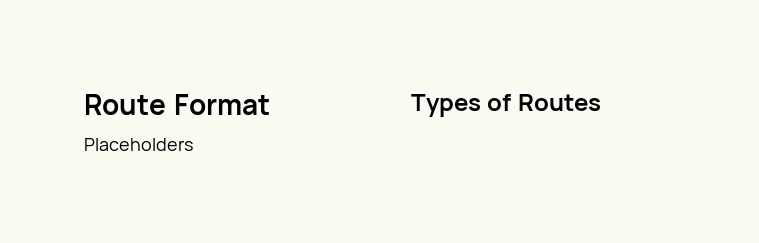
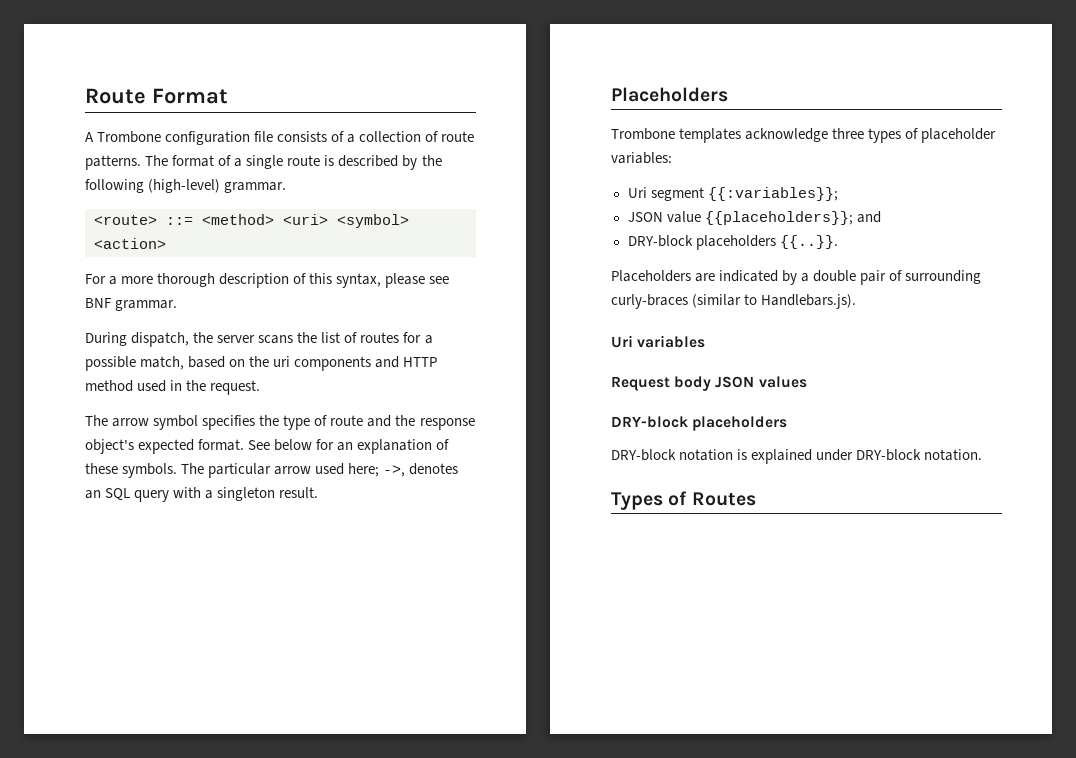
+ A Trombone configuration file consists of a collection of route patterns. The format of a single route is described by the following (high-level) grammar.
+ <route> ::= <method> <uri> <symbol> <action>
+ For a more thorough description of this syntax, please see BNF grammar.
+ During dispatch, the server scans the list of routes for a possible match, based on the uri components and HTTP method used in the request.
+ The arrow symbol specifies the type of route and the response object's expected format. See below for an explanation of these symbols. The particular arrow used here; ->, denotes an SQL query with a singleton result.
  Placeholders
+ Trombone templates acknowledge three types of placeholder variables:
+ Uri segment {{:variables}};
+ JSON value {{placeholders}}; and
+ DRY-block placeholders {{..}}.
+ Placeholders are indicated by a double pair of surrounding curly-braces (similar to Handlebars.js).
+ Uri variables
+ Request body JSON values
+ DRY-block placeholders
+ DRY-block notation is explained under DRY-block notation.

